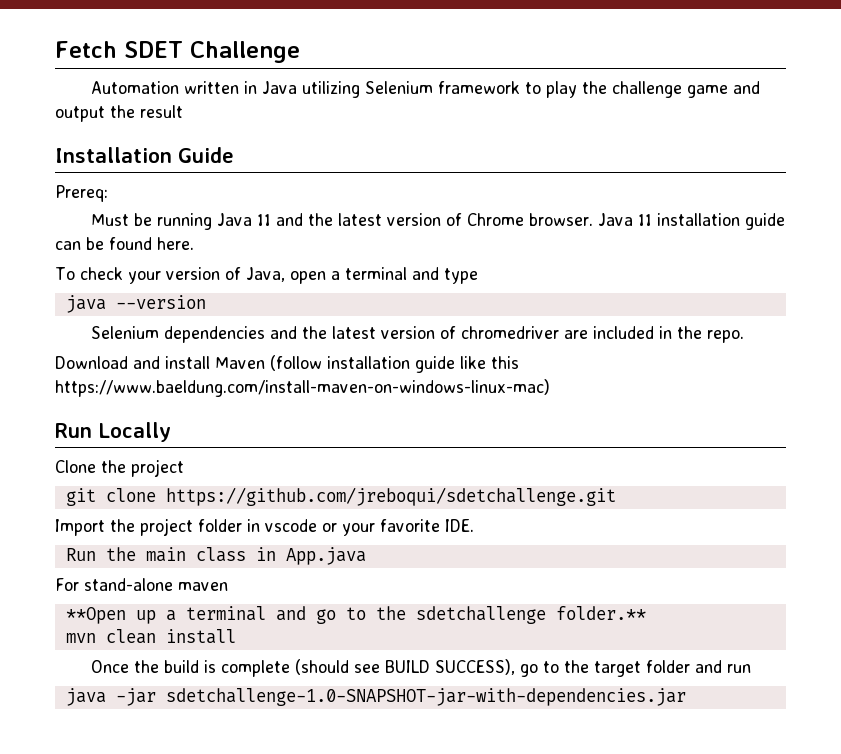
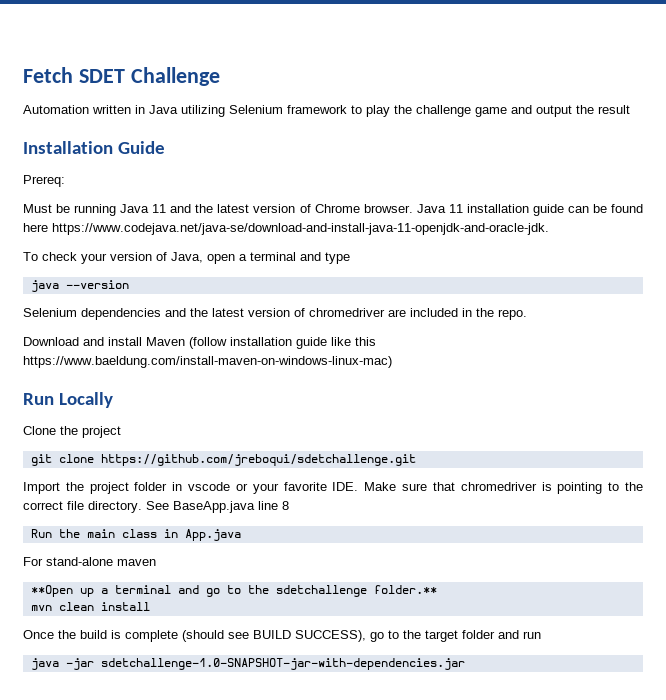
- Java 11 installation guide can be found here.
+ Java 11 installation guide can be found here https://www.codejava.net/java-se/download-and-install-java-11-openjdk-and-oracle-jdk.
- Import the project folder in vscode or your favorite IDE.
+ Import the project folder in vscode or your favorite IDE. Make sure that chromedriver is pointing to the correct file directory. See BaseApp.java line 8

